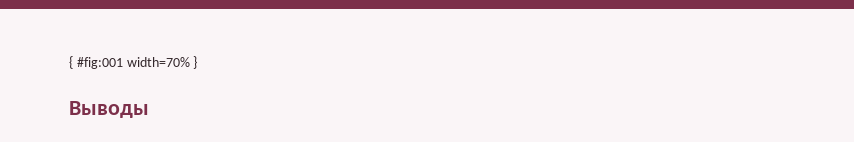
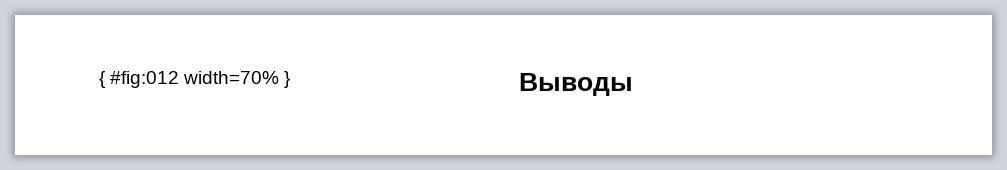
- { #fig:001 width=70% }
+ { #fig:012 width=70% }

